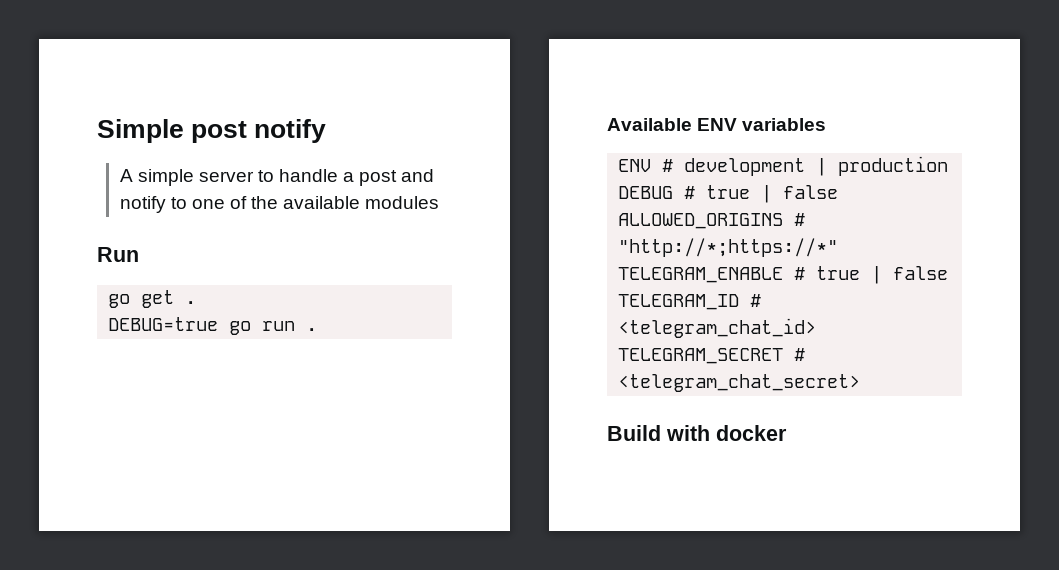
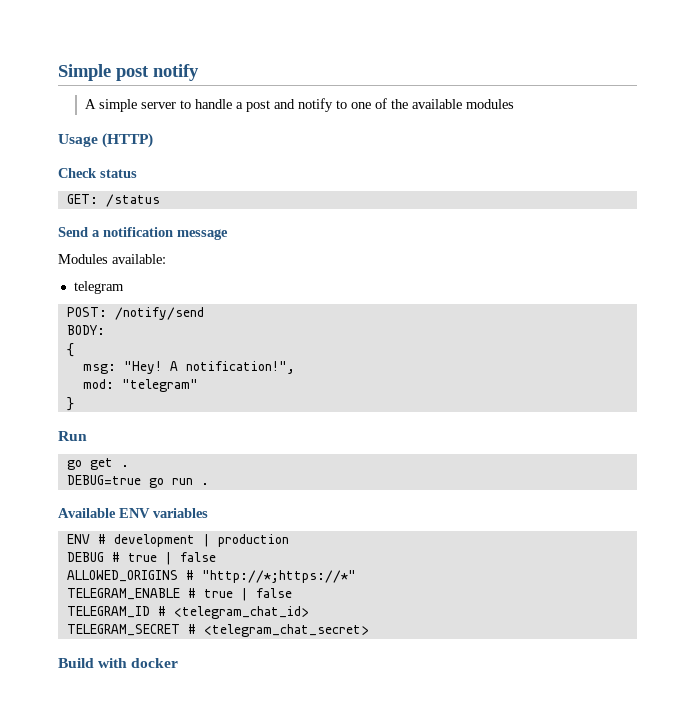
+ Usage (HTTP)
+ Check status
+ GET: /status
+ Send a notification message
+ Modules available:
+ telegram
+ POST: /notify/send
+ BODY:
+ {
+ msg: "Hey! A notification!",
+ mod: "telegram"
+ }

